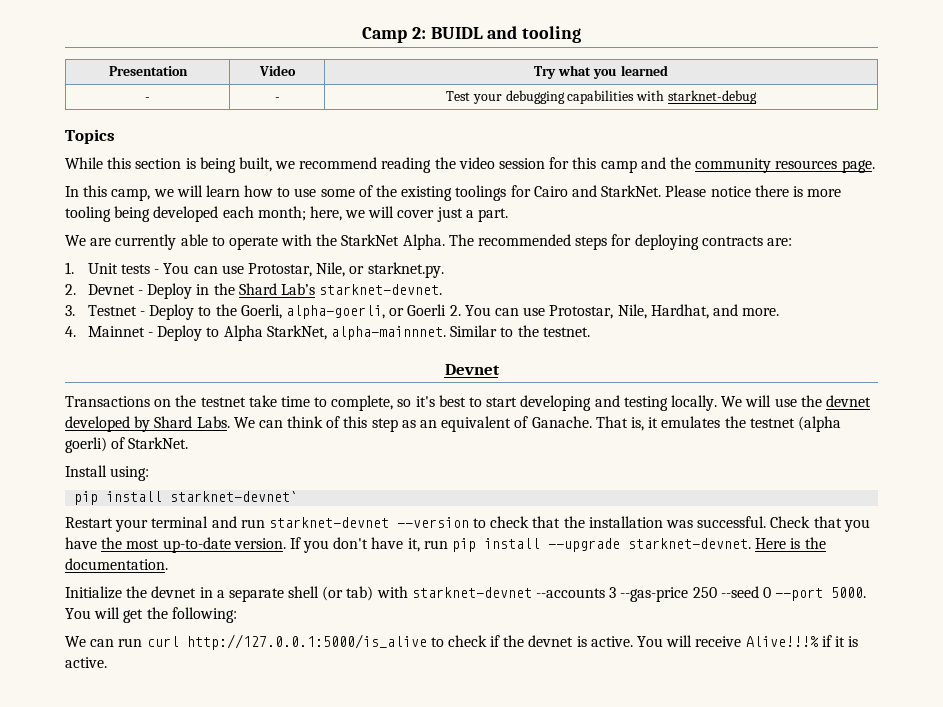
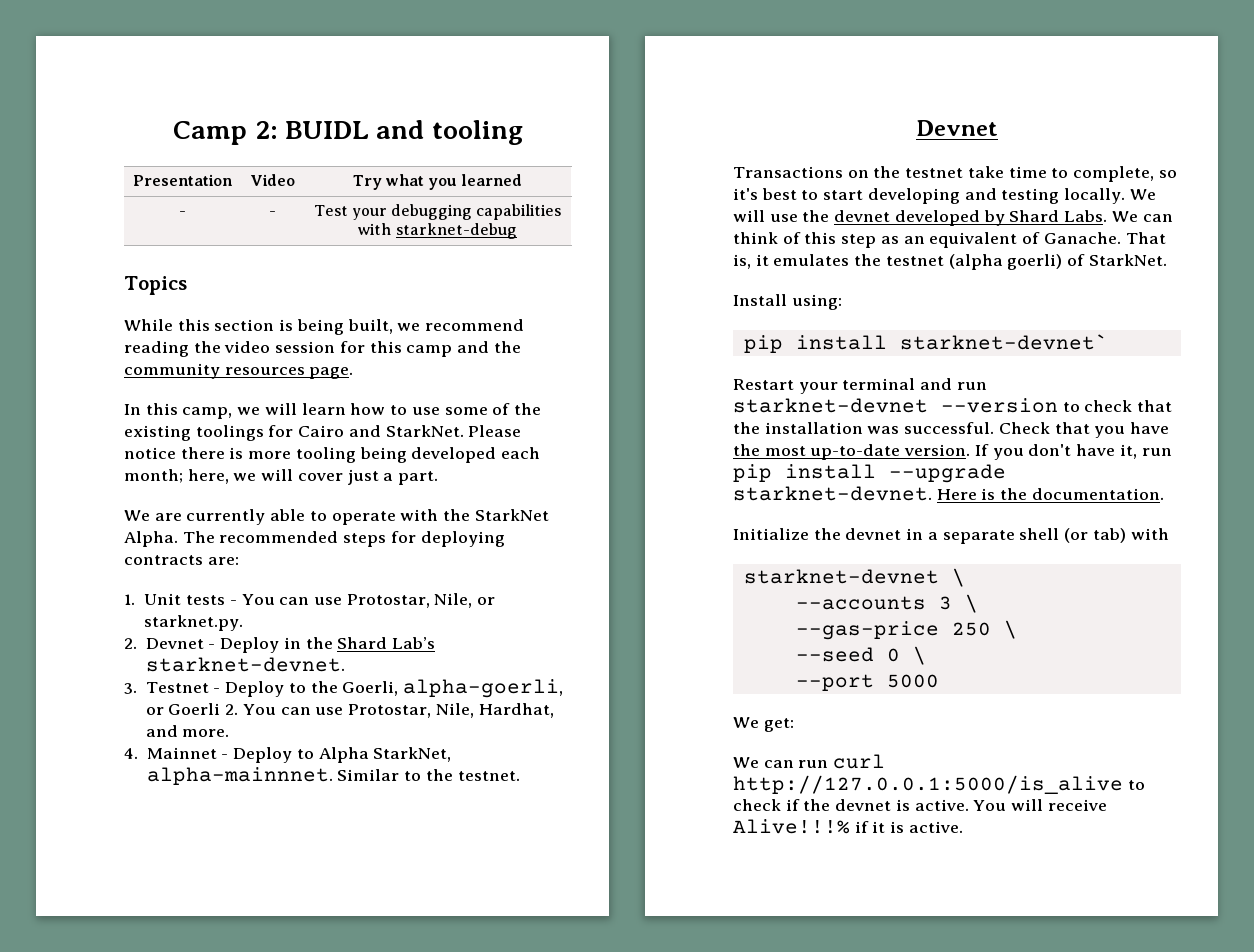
- Initialize the devnet in a separate shell (or tab) with starknet-devnet --accounts 3 --gas-price 250 --seed 0 --port 5000. You will get the following:
+ Initialize the devnet in a separate shell (or tab) with
+ starknet-devnet \
+ --accounts 3 \
+ --gas-price 250 \
+ --seed 0 \
+ --port 5000
+ We get:

